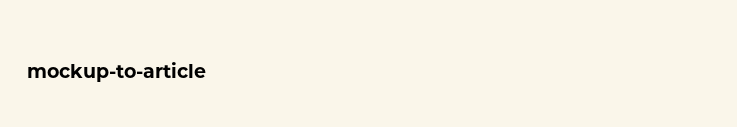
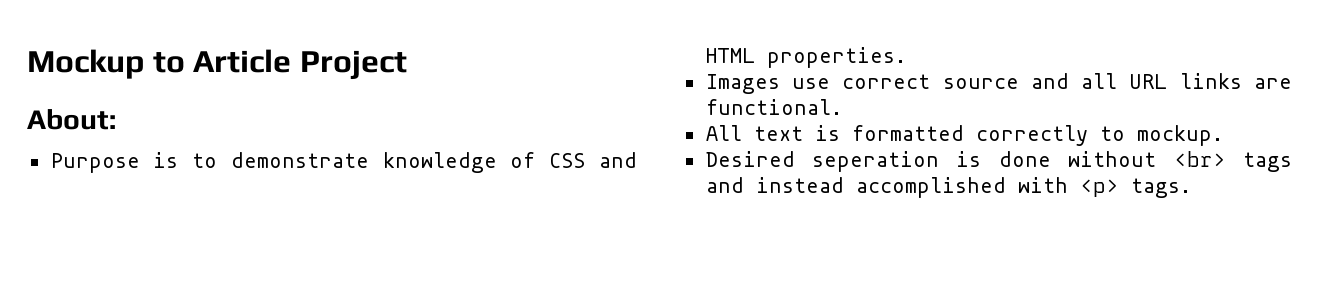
- mockup-to-article
+ Mockup to Article Project
+ About:
+ Purpose is to demonstrate knowledge of CSS and HTML properties.
+ Images use correct source and all URL links are functional.
+ All text is formatted correctly to mockup.
+ Desired seperation is done without <br> tags and instead accomplished with <p> tags.

